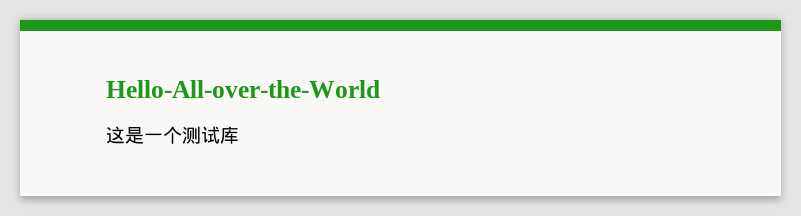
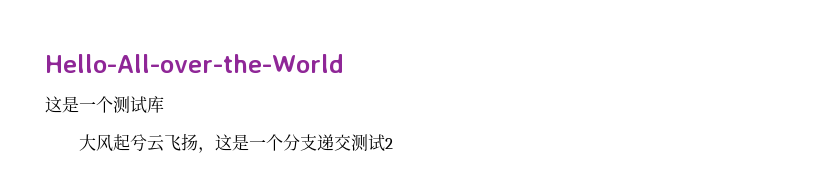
+ 大风起兮云飞扬，这是一个分支递交测试2

